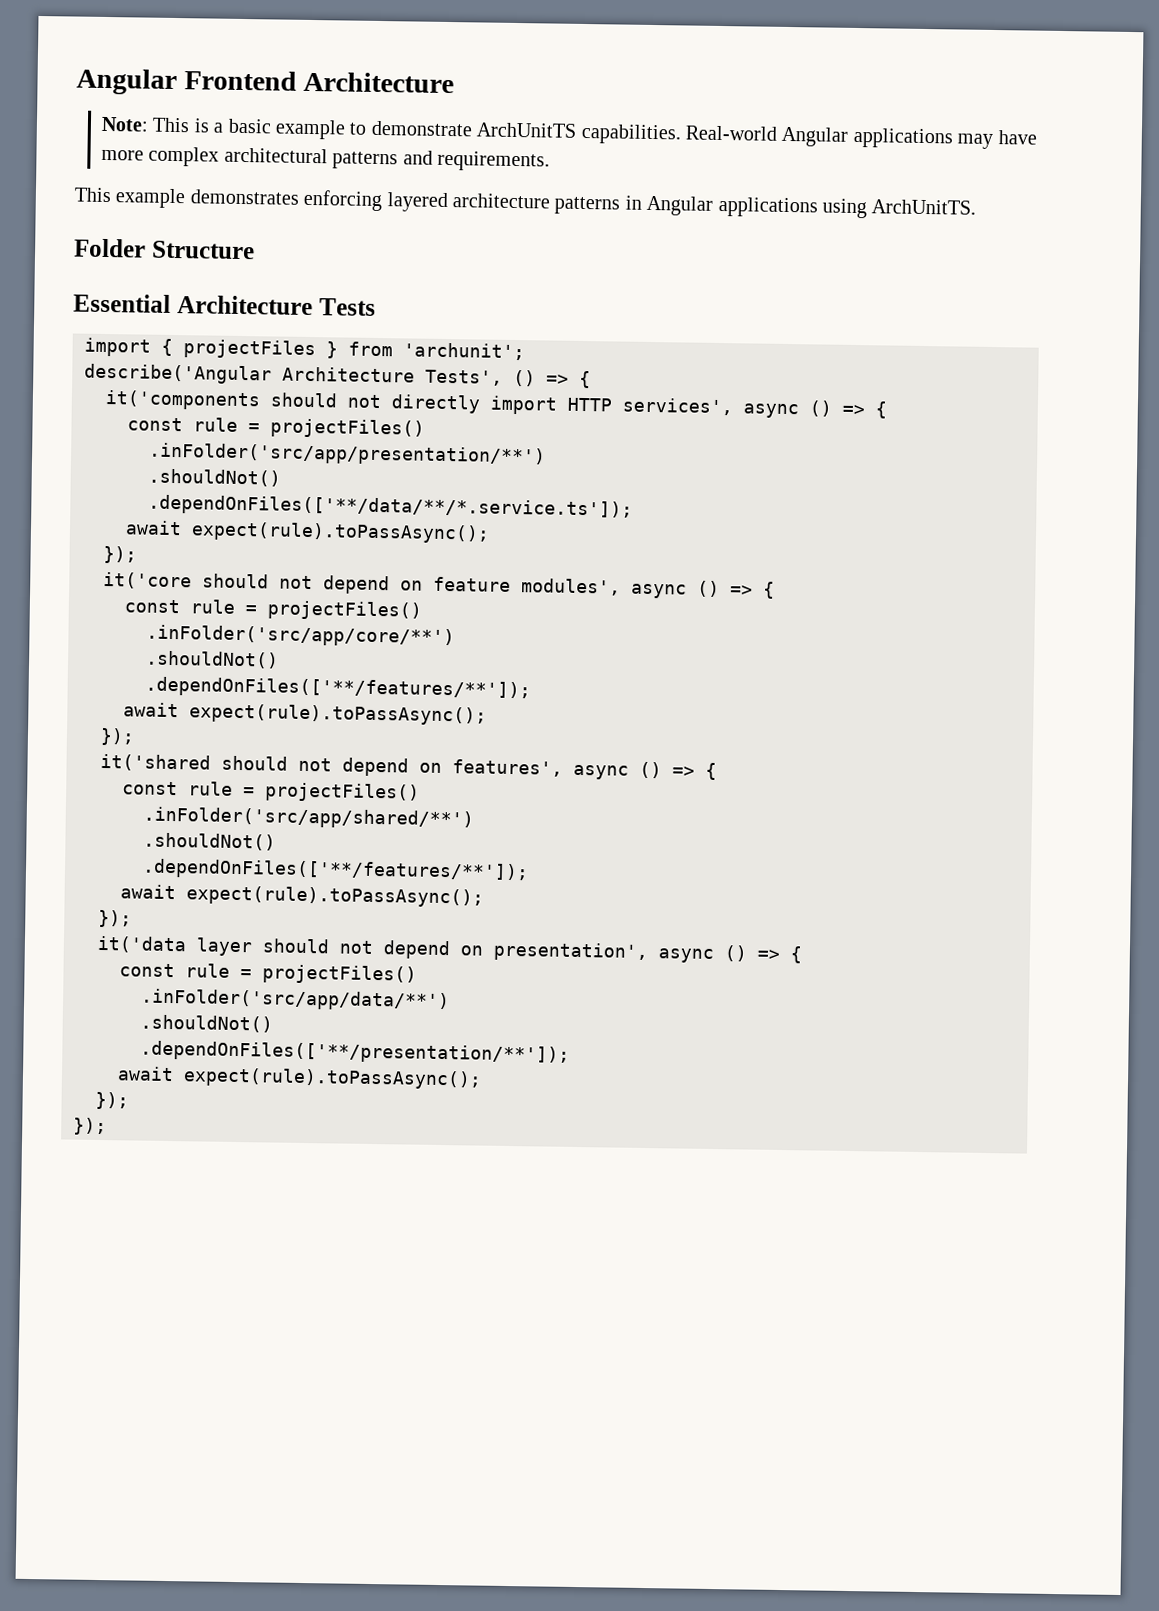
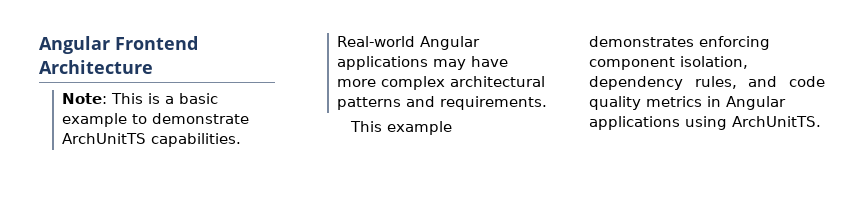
- This example demonstrates enforcing layered architecture patterns in Angular applications using ArchUnitTS.
+ This example demonstrates enforcing component isolation, dependency rules, and code quality metrics in Angular applications using ArchUnitTS.
- Folder Structure
- Essential Architecture Tests
- import { projectFiles } from 'archunit';
- describe('Angular Architecture Tests', () => {
- it('components should not directly import HTTP services', async () => {
- const rule = projectFiles()
- .inFolder('src/app/presentation/**')
- .shouldNot()
- .dependOnFiles(['**/data/**/*.service.ts']);
- await expect(rule).toPassAsync();
- });
- it('core should not depend on feature modules', async () => {
- const rule = projectFiles()
- .inFolder('src/app/core/**')
- .shouldNot()
- .dependOnFiles(['**/features/**']);
- await expect(rule).toPassAsync();
- });
- it('shared should not depend on features', async () => {
- const rule = projectFiles()
- .inFolder('src/app/shared/**')
- .shouldNot()
- .dependOnFiles(['**/features/**']);
- await expect(rule).toPassAsync();
- });
- it('data layer should not depend on presentation', async () => {
- const rule = projectFiles()
- .inFolder('src/app/data/**')
- .shouldNot()
- .dependOnFiles(['**/presentation/**']);
- await expect(rule).toPassAsync();
- });
- });

